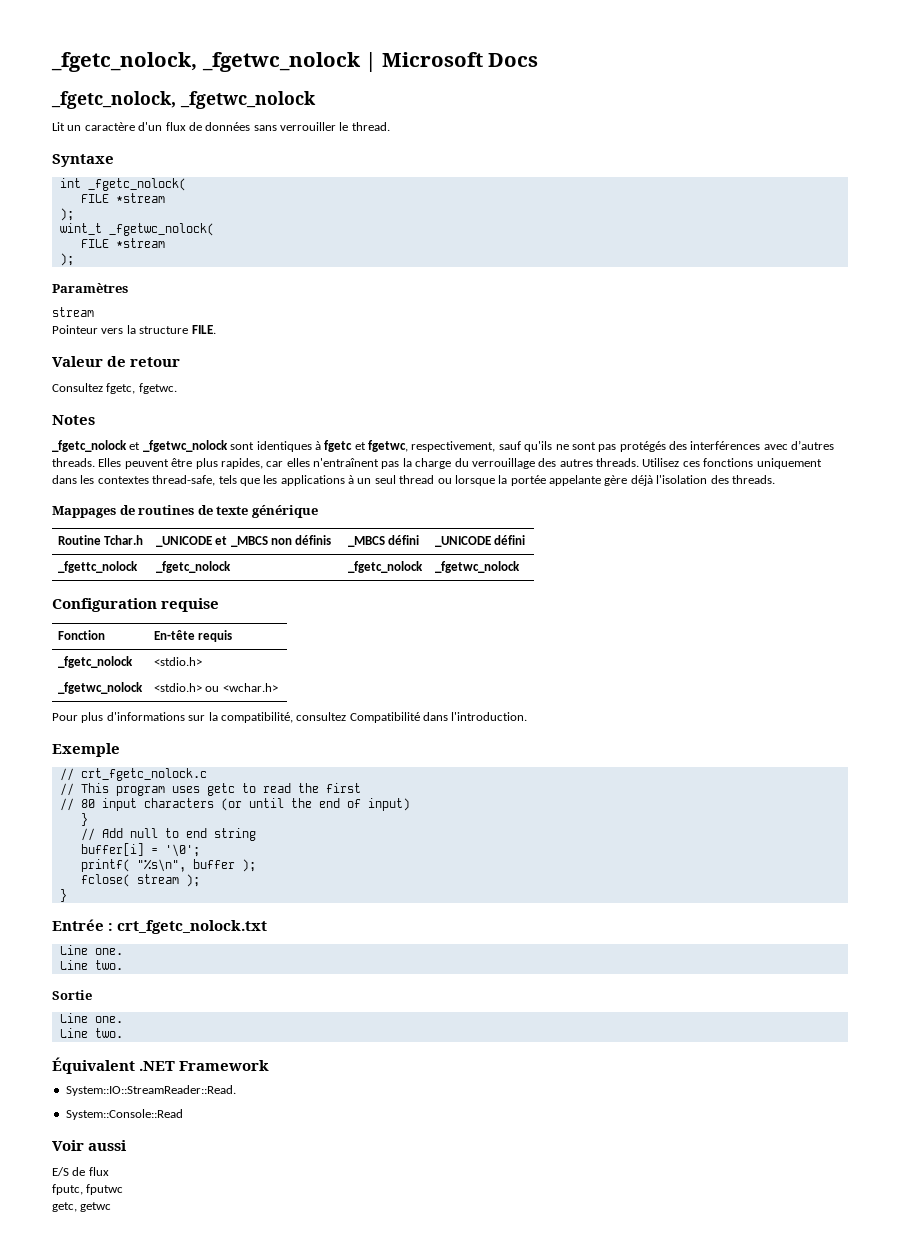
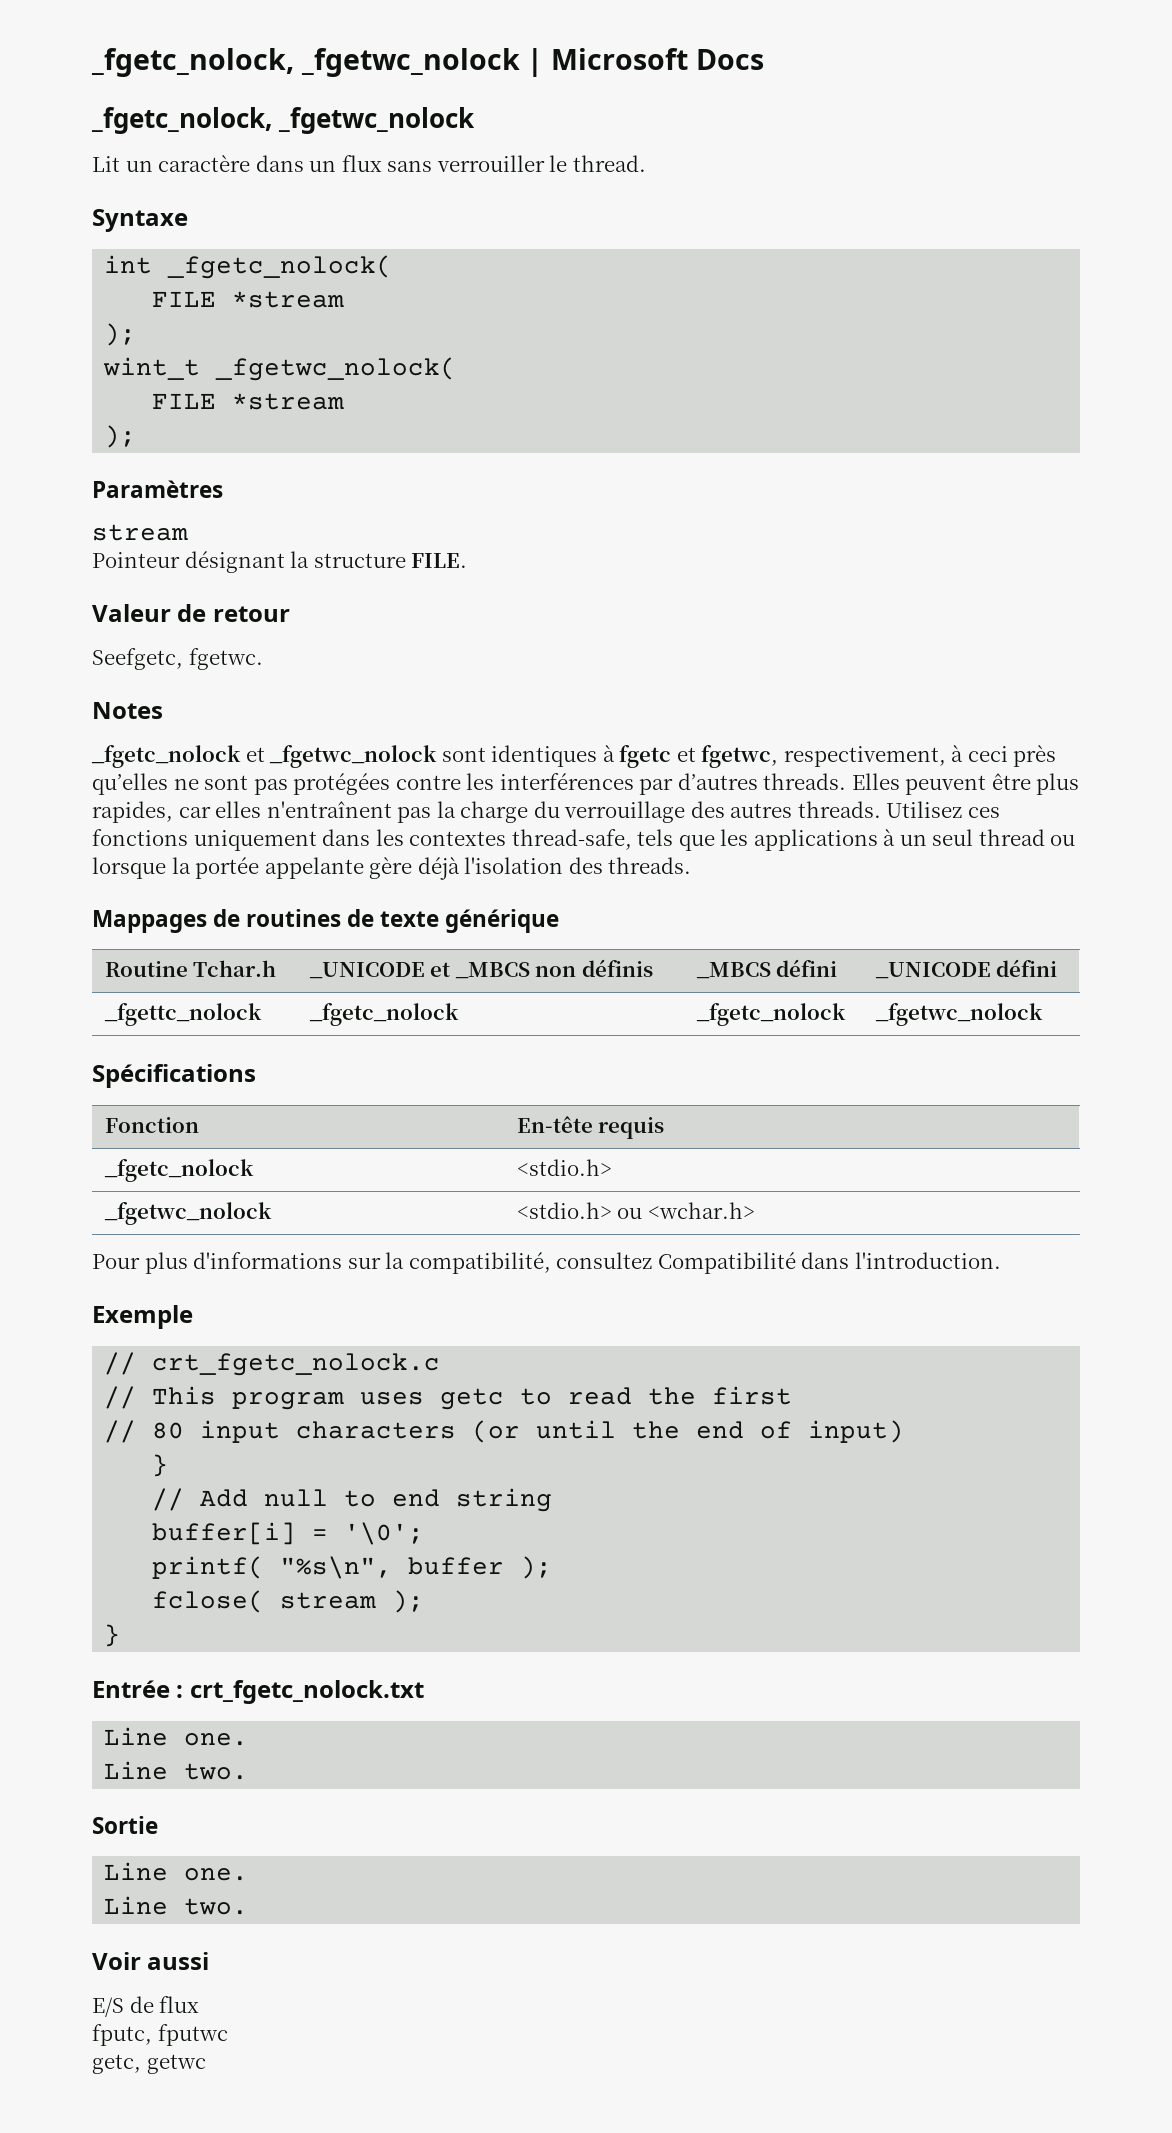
- Lit un caractère d'un flux de données sans verrouiller le thread.
+ Lit un caractère dans un flux sans verrouiller le thread.
- Pointeur vers la structure FILE.
+ Pointeur désignant la structure FILE.
- Consultez fgetc, fgetwc.
+ Seefgetc, fgetwc.
- _fgetc_nolock et _fgetwc_nolock sont identiques à fgetc et fgetwc, respectivement, sauf qu'ils ne sont pas protégés des interférences avec d’autres threads.
+ _fgetc_nolock et _fgetwc_nolock sont identiques à fgetc et fgetwc, respectivement, à ceci près qu’elles ne sont pas protégées contre les interférences par d’autres threads.
- Configuration requise
+ Spécifications
- Équivalent .NET Framework
- System::IO::StreamReader::Read.
- System::Console::Read

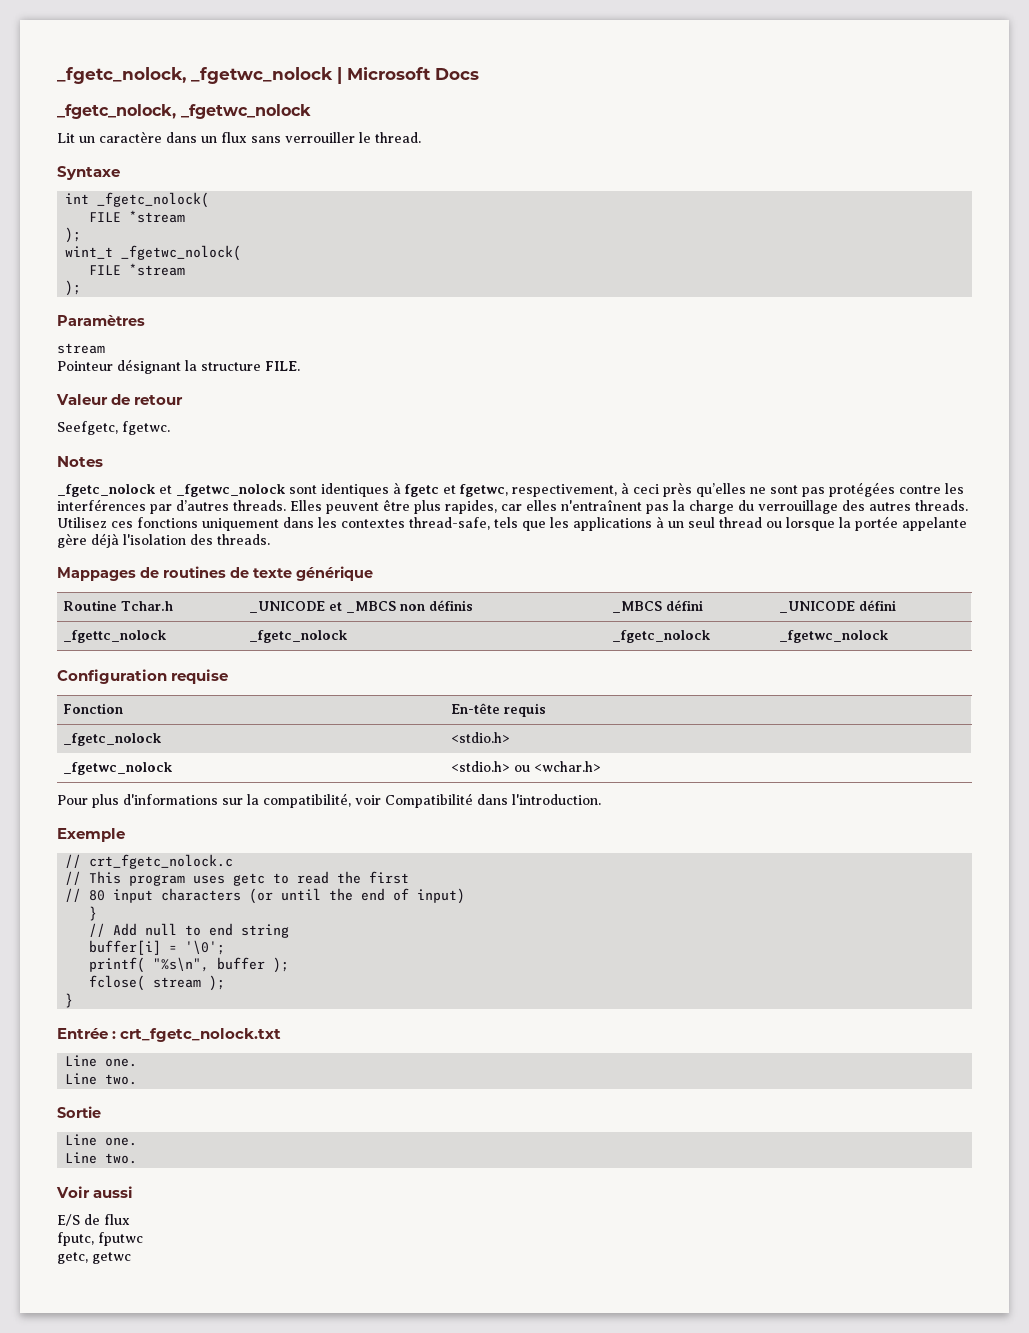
- Spécifications
+ Configuration requise
- Pour plus d'informations sur la compatibilité, consultez Compatibilité dans l'introduction.
+ Pour plus d'informations sur la compatibilité, voir Compatibilité dans l'introduction.

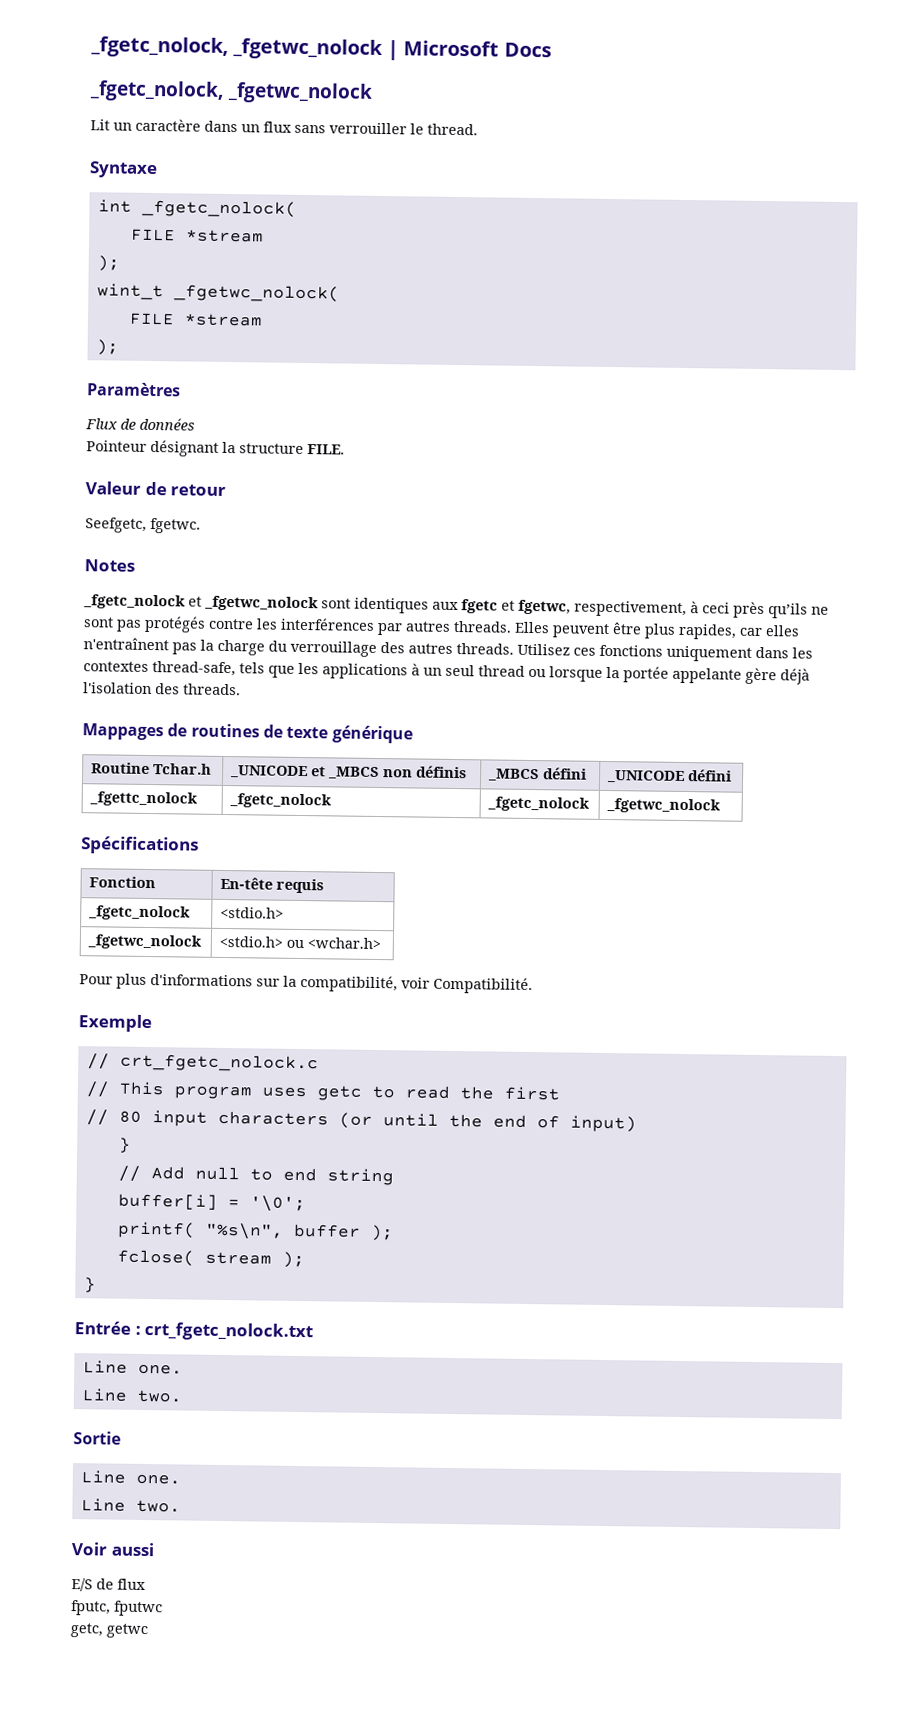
  Paramètres
- stream
+ Flux de données
- _fgetc_nolock et _fgetwc_nolock sont identiques à fgetc et fgetwc, respectivement, à ceci près qu’elles ne sont pas protégées contre les interférences par d’autres threads.
+ _fgetc_nolock et _fgetwc_nolock sont identiques aux fgetc et fgetwc, respectivement, à ceci près qu’ils ne sont pas protégés contre les interférences par autres threads.
- Configuration requise
+ Spécifications
- Pour plus d'informations sur la compatibilité, voir Compatibilité dans l'introduction.
+ Pour plus d'informations sur la compatibilité, voir Compatibilité.

